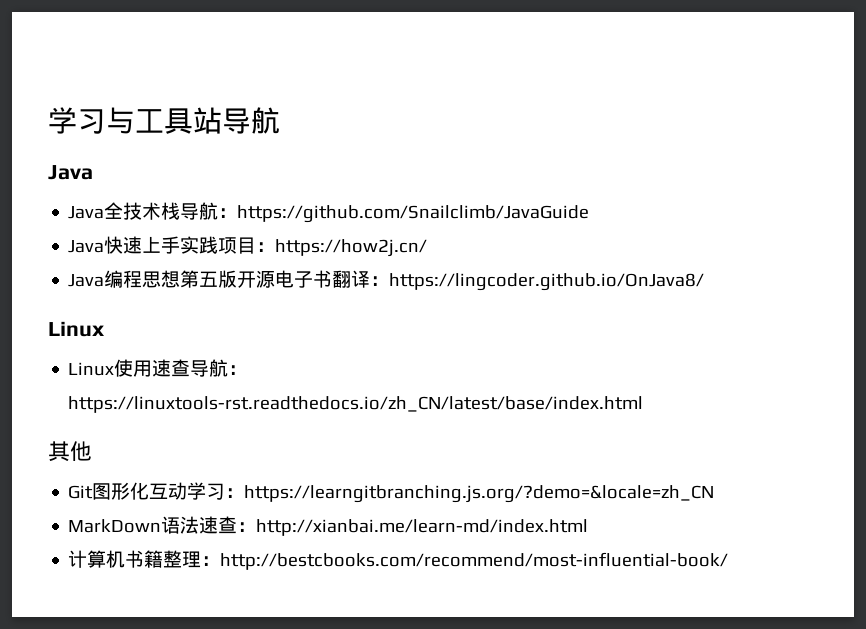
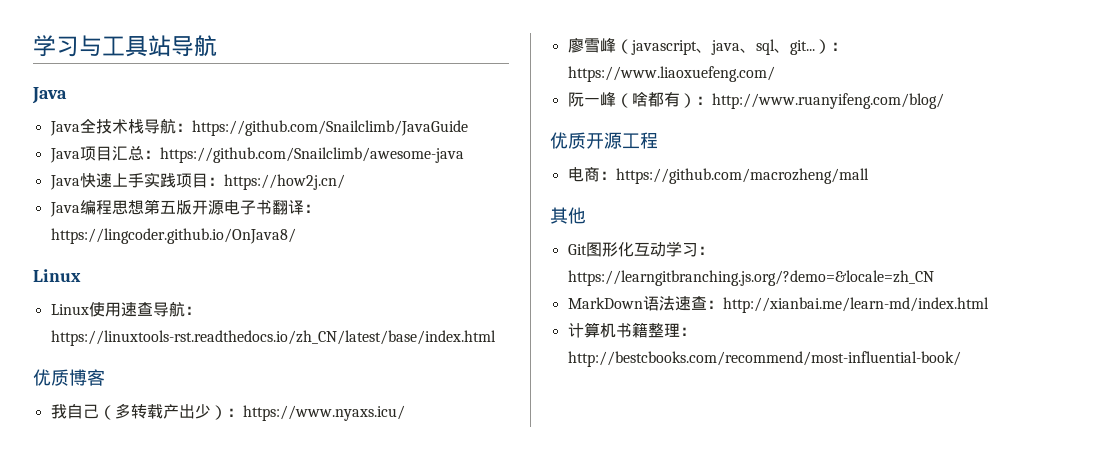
+ Java项目汇总：https://github.com/Snailclimb/awesome-java
+ 优质博客
+ 我自己（多转载产出少）：https://www.nyaxs.icu/
+ 廖雪峰（javascript、java、sql、git...）：https://www.liaoxuefeng.com/
+ 阮一峰（啥都有）：http://www.ruanyifeng.com/blog/
+ 优质开源工程
+ 电商：https://github.com/macrozheng/mall

